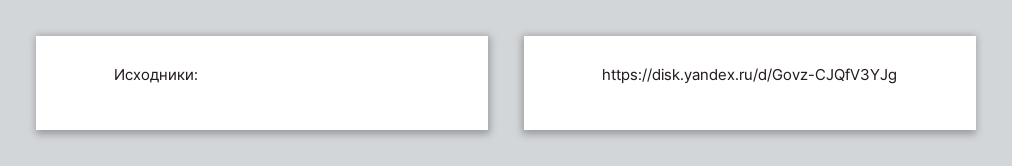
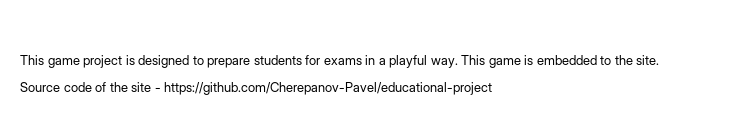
- Исходники: https://disk.yandex.ru/d/Govz-CJQfV3YJg
+ This game project is designed to prepare students for exams in a playful way. This game is embedded to the site.
+ Source code of the site - https://github.com/Cherepanov-Pavel/educational-project

